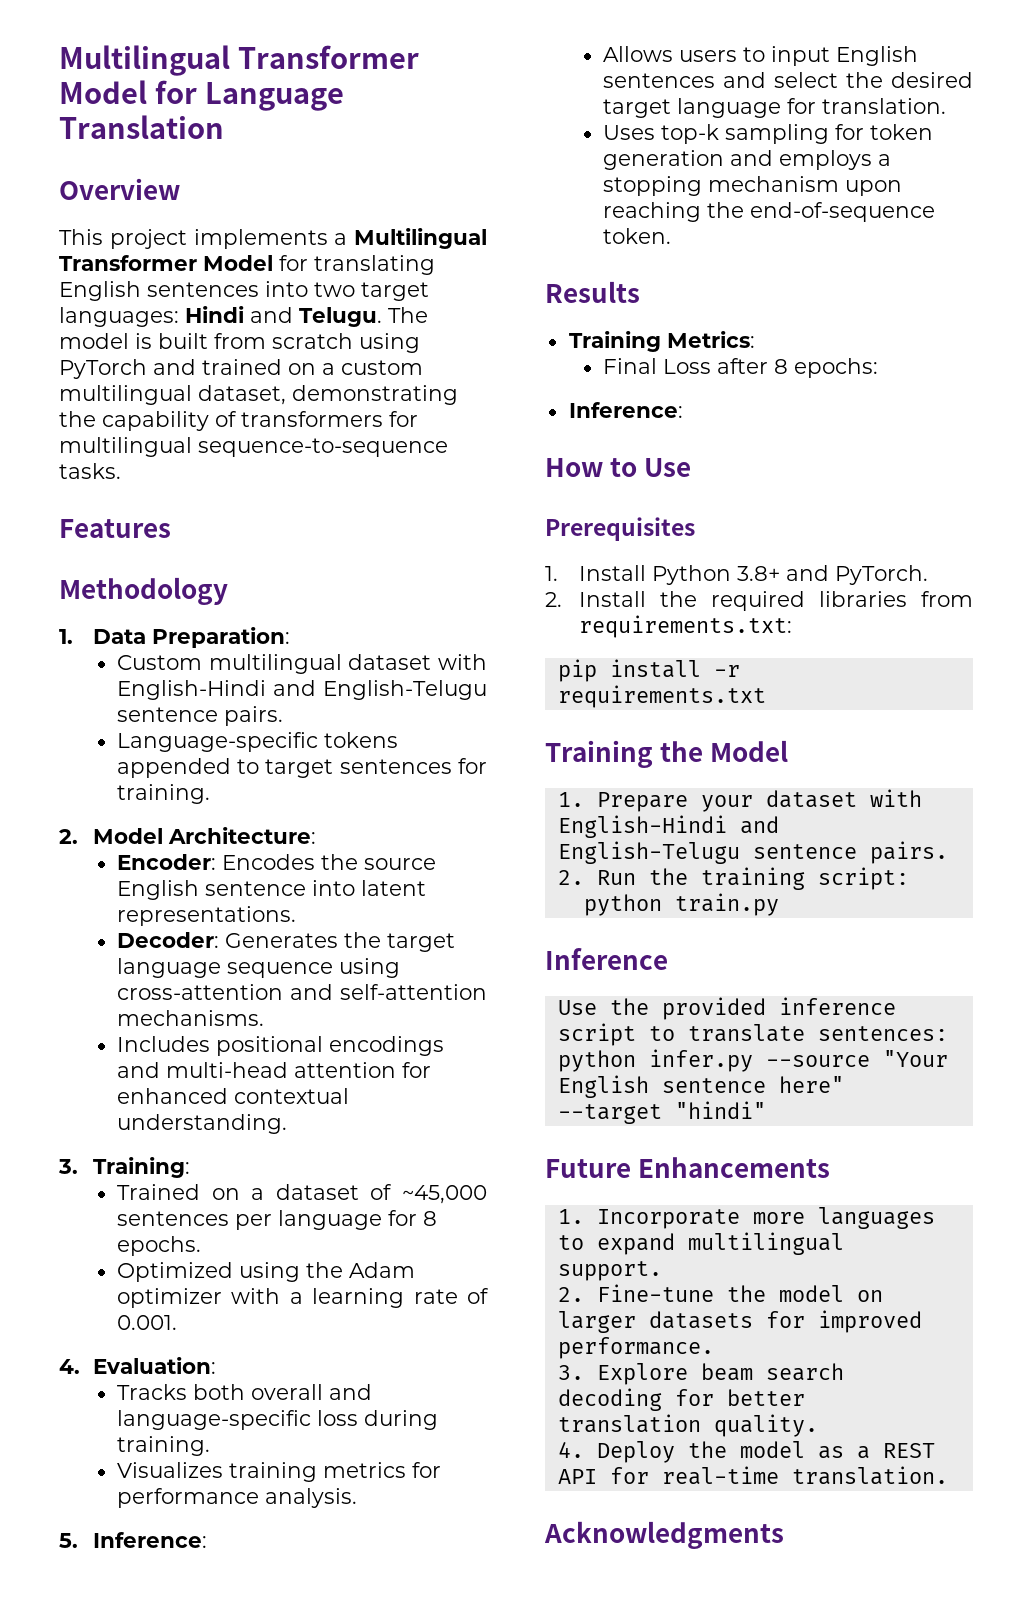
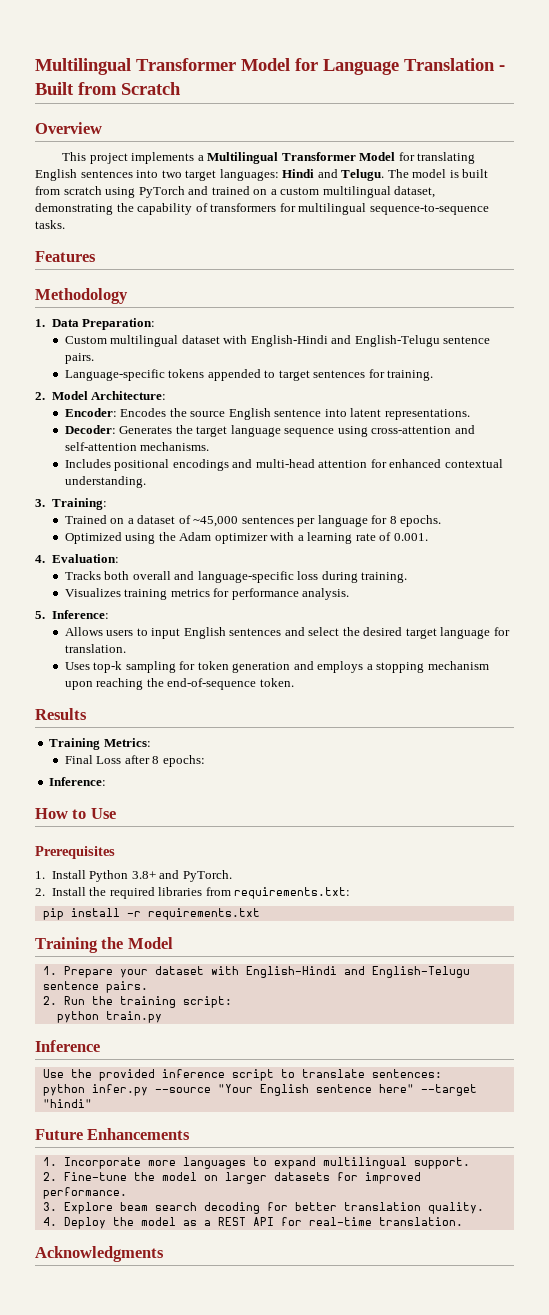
- Multilingual Transformer Model for Language Translation
+ Multilingual Transformer Model for Language Translation - Built from Scratch

